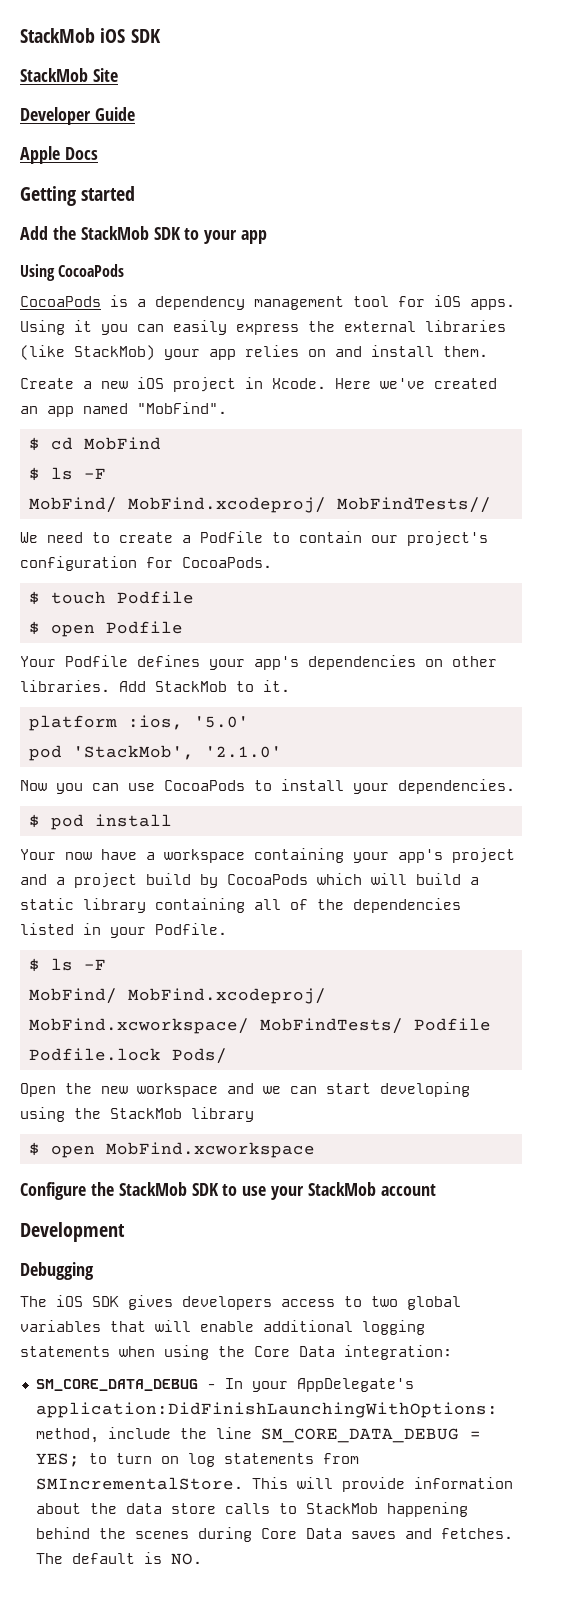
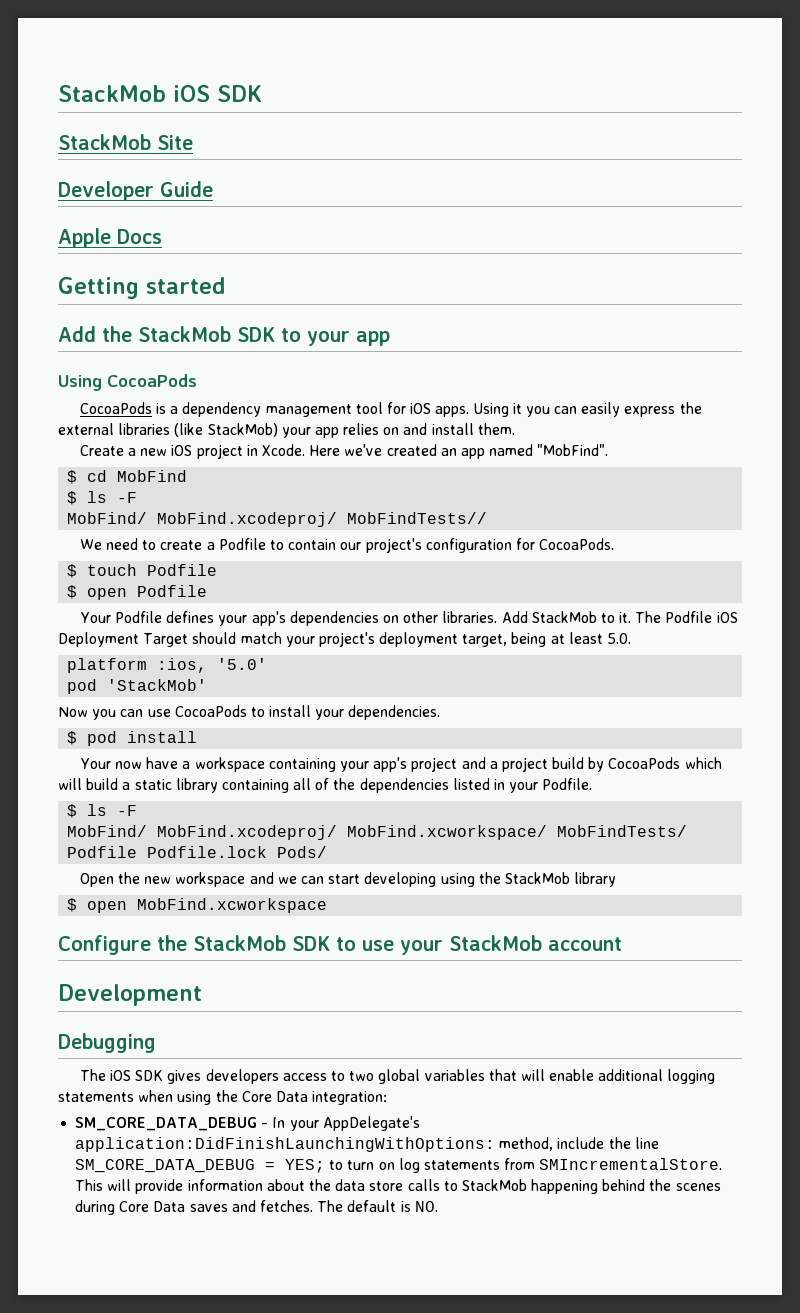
+ The Podfile iOS Deployment Target should match your project's deployment target, being at least 5.0.
- pod 'StackMob', '2.1.0'
+ pod 'StackMob'

